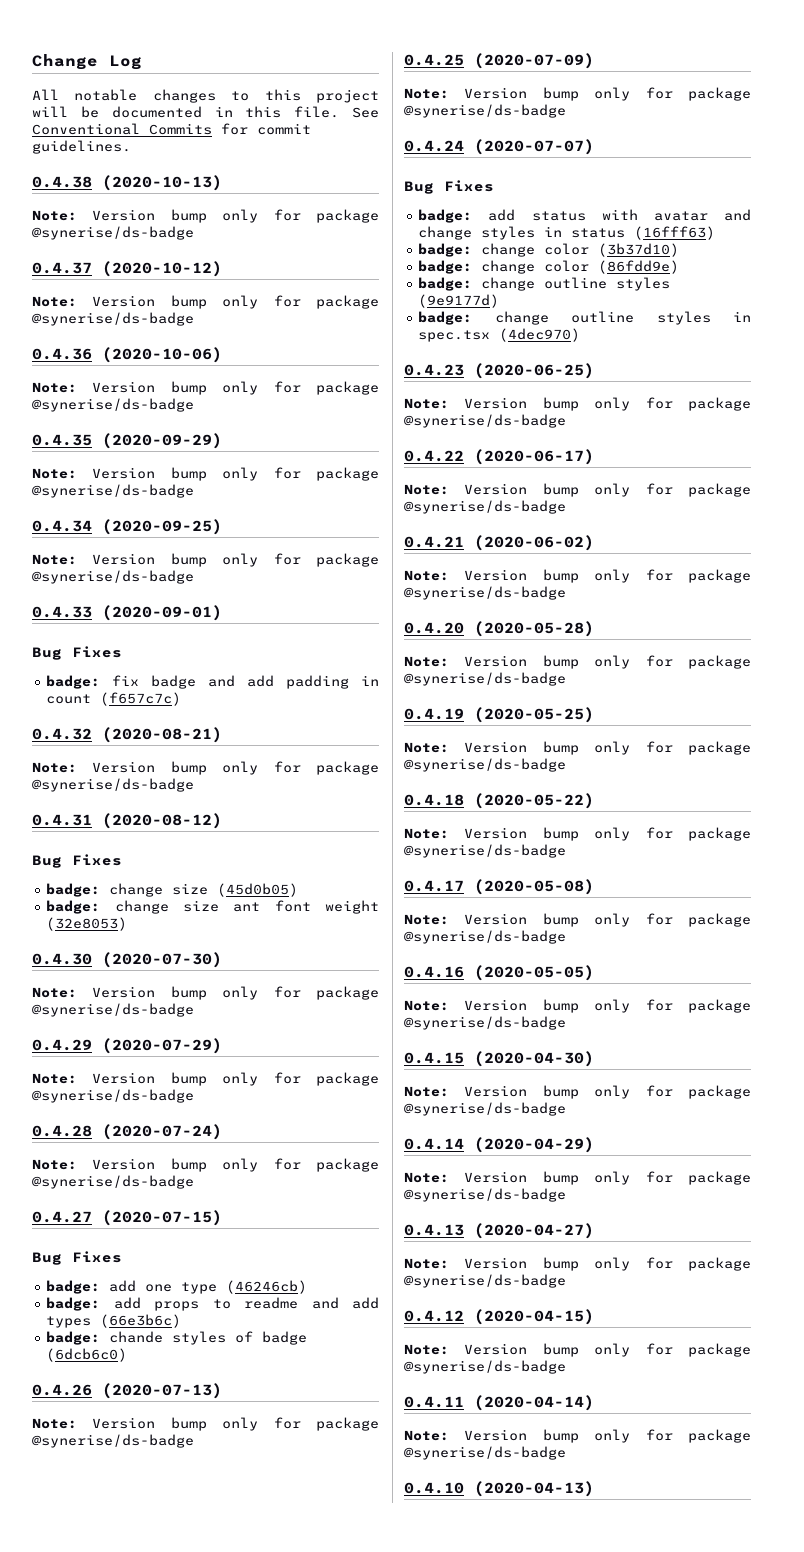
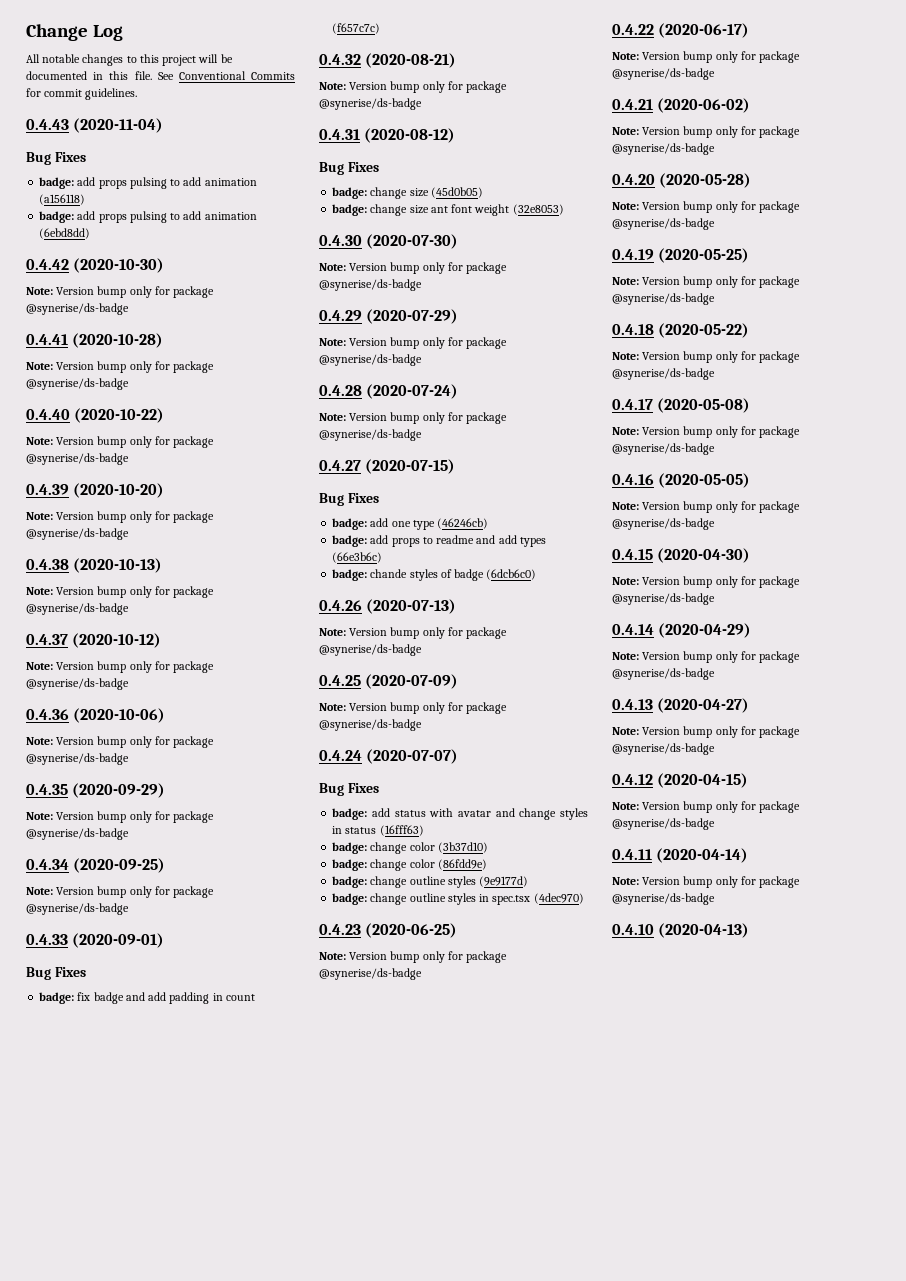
+ 0.4.43 (2020-11-04)
+ Bug Fixes
+ badge: add props pulsing to add animation (a156118)
+ badge: add props pulsing to add animation (6ebd8dd)
+ 0.4.42 (2020-10-30)
+ Note: Version bump only for package @synerise/ds-badge
+ 0.4.41 (2020-10-28)
+ Note: Version bump only for package @synerise/ds-badge
+ 0.4.40 (2020-10-22)
+ Note: Version bump only for package @synerise/ds-badge
+ 0.4.39 (2020-10-20)
+ Note: Version bump only for package @synerise/ds-badge

